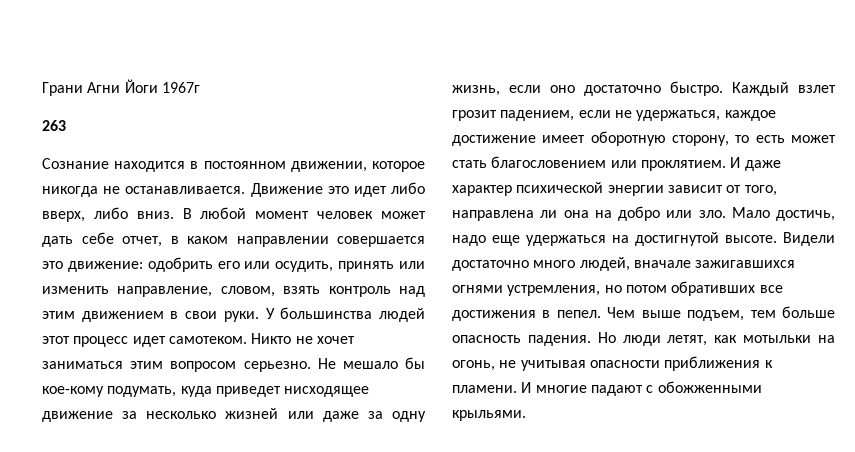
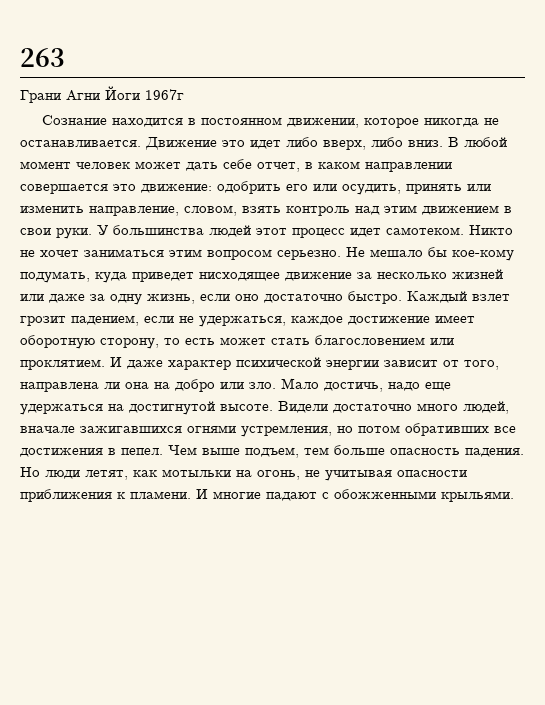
+ 263
- 263

